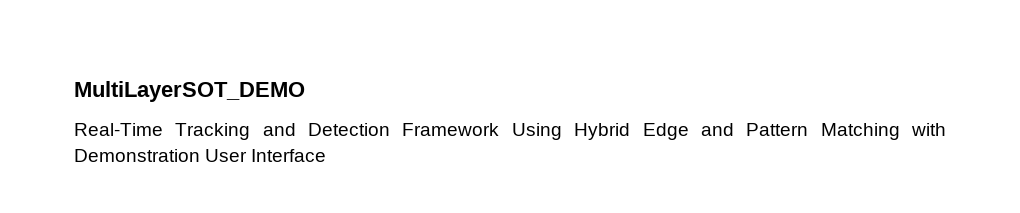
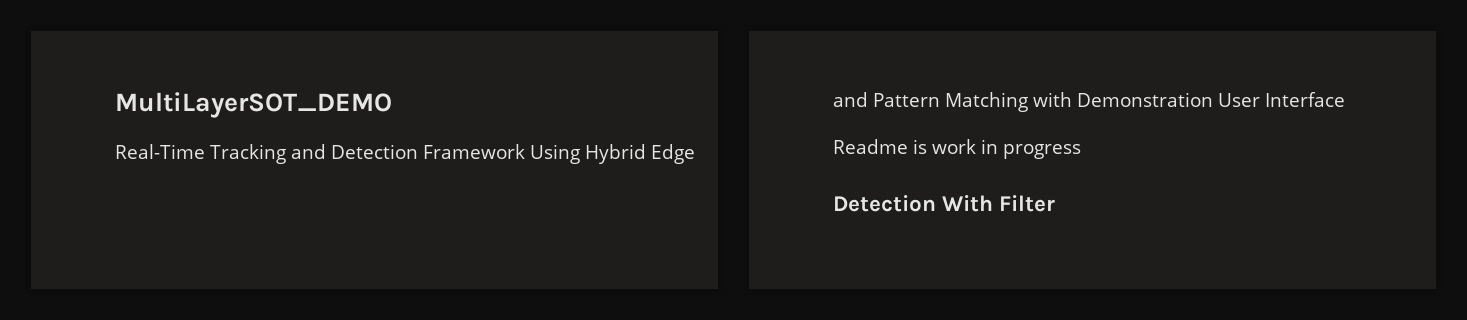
+ Readme is work in progress
+ Detection With Filter

